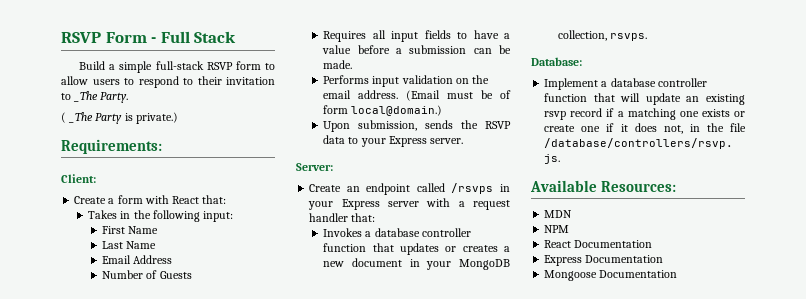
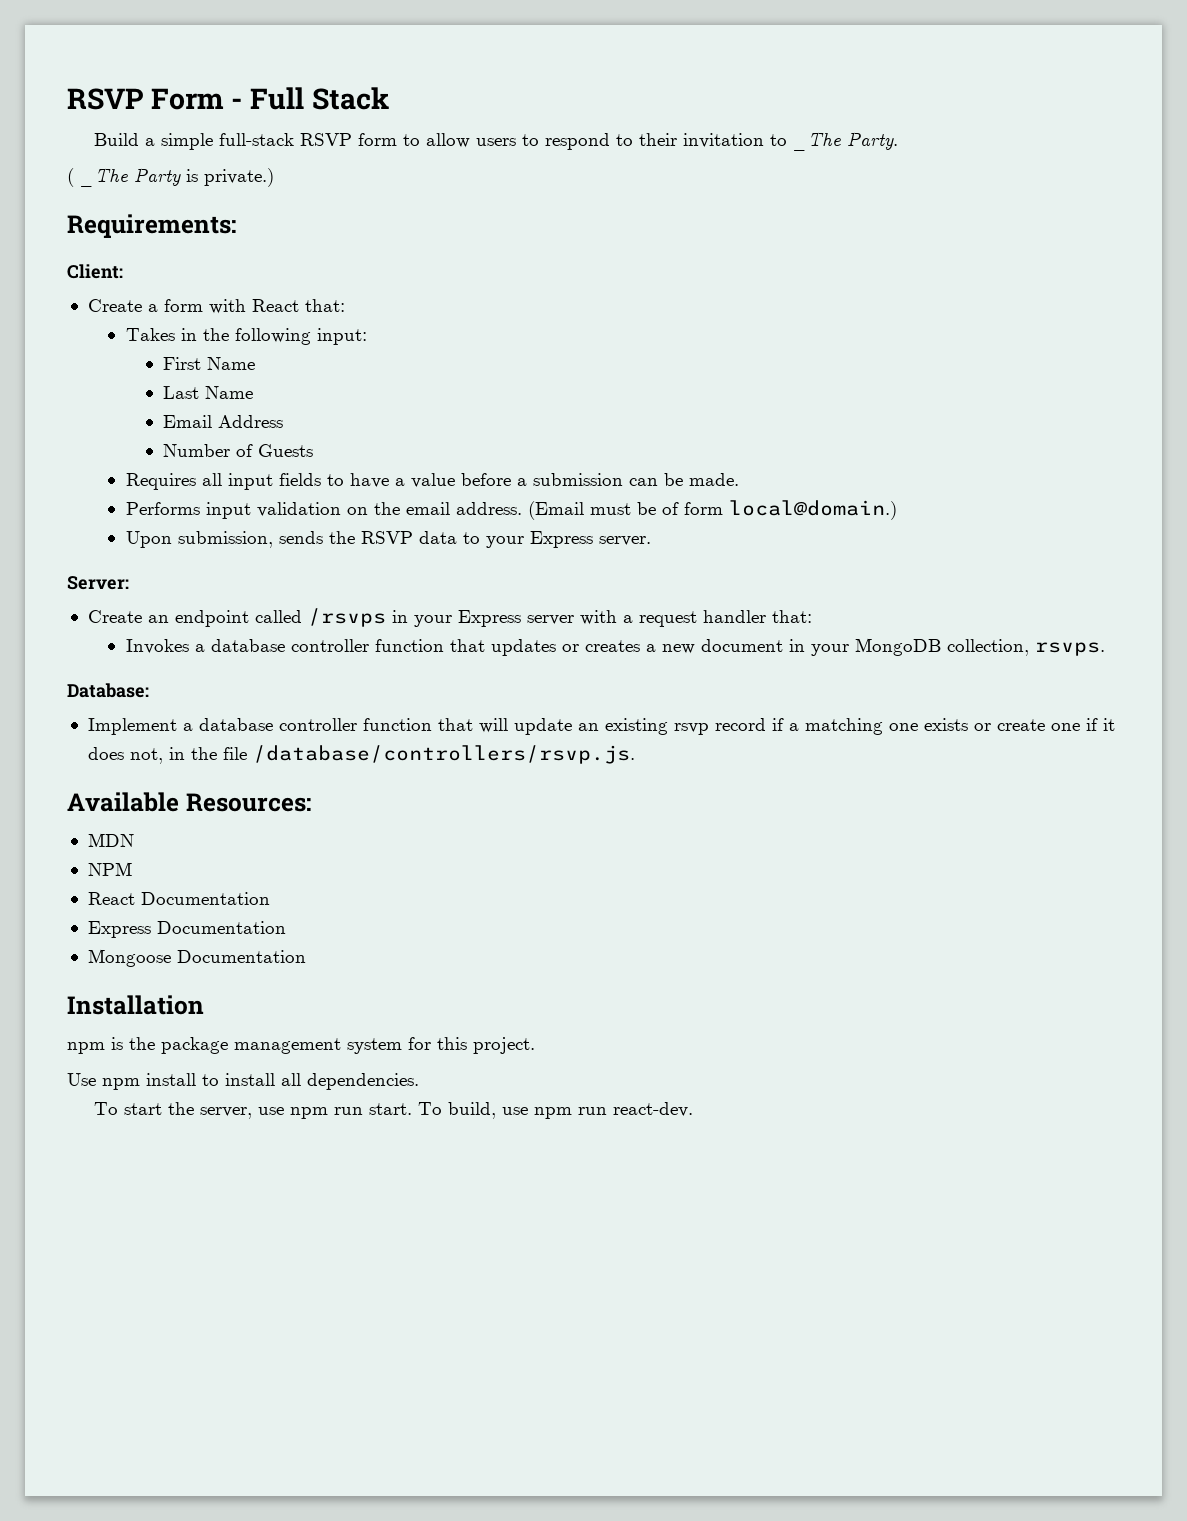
+ Installation
+ npm is the package management system for this project.
+ Use npm install to install all dependencies.
+ To start the server, use npm run start. To build, use npm run react-dev.

